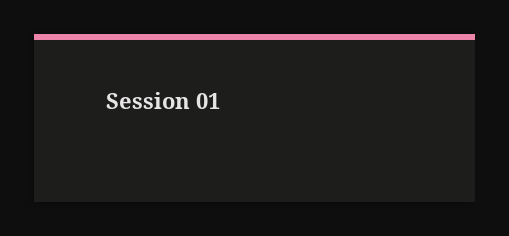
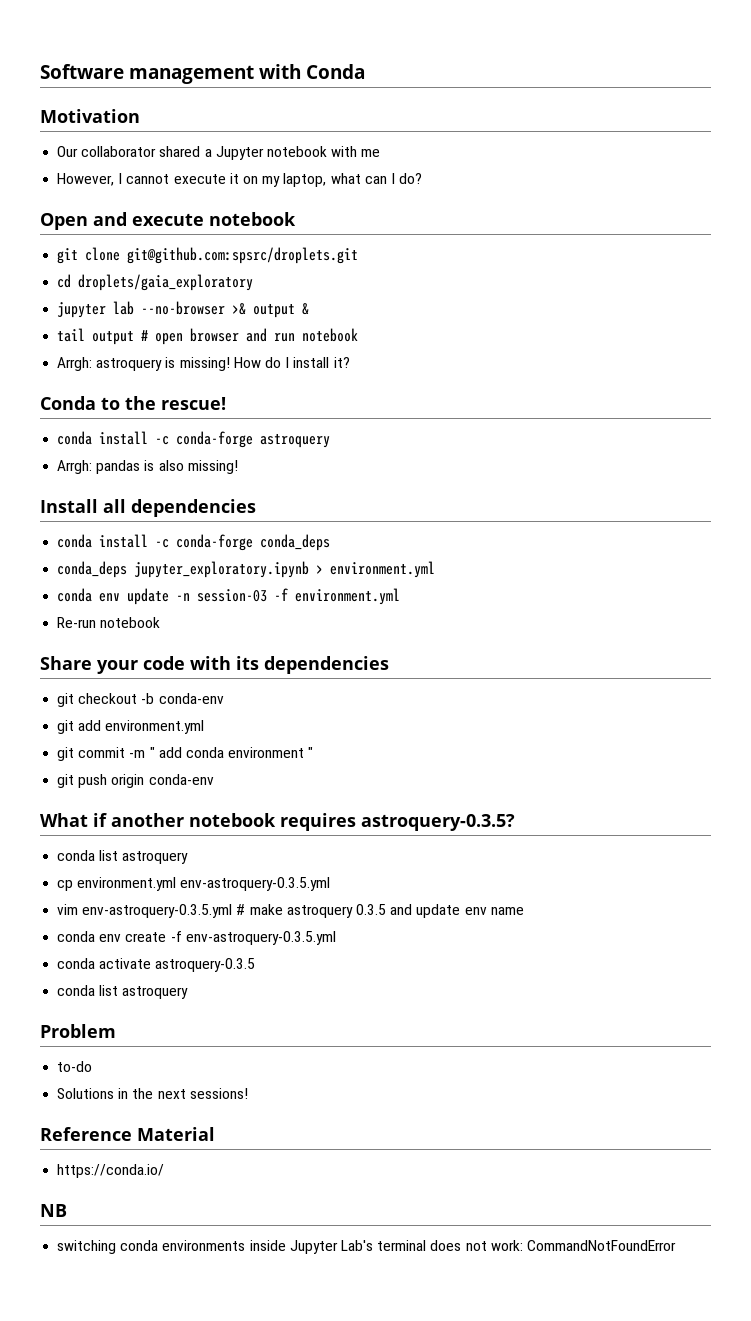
- Session 01
+ Software management with Conda
+ Motivation
+ Our collaborator shared a Jupyter notebook with me
+ However, I cannot execute it on my laptop, what can I do?
+ Open and execute notebook
+ git clone git@github.com:spsrc/droplets.git
+ cd droplets/gaia_exploratory
+ jupyter lab --no-browser >& output &
+ tail output # open browser and run notebook
+ Arrgh: astroquery is missing! How do I install it?
+ Conda to the rescue!
+ conda install -c conda-forge astroquery
+ Arrgh: pandas is also missing!
+ Install all dependencies
+ conda install -c conda-forge conda_deps
+ conda_deps jupyter_exploratory.ipynb > environment.yml
+ conda env update -n session-03 -f environment.yml
+ Re-run notebook
+ Share your code with its dependencies
+ git checkout -b conda-env
+ git add environment.yml
+ git commit -m " add conda environment "
+ git push origin conda-env
+ What if another notebook requires astroquery-0.3.5?
+ conda list astroquery
+ cp environment.yml env-astroquery-0.3.5.yml
+ vim env-astroquery-0.3.5.yml # make astroquery 0.3.5 and update env name
+ conda env create -f env-astroquery-0.3.5.yml
+ conda activate astroquery-0.3.5
+ conda list astroquery
+ Problem
+ to-do
+ Solutions in the next sessions!
+ Reference Material
+ https://conda.io/
+ NB
+ switching conda environments inside Jupyter Lab's terminal does not work: CommandNotFoundError

